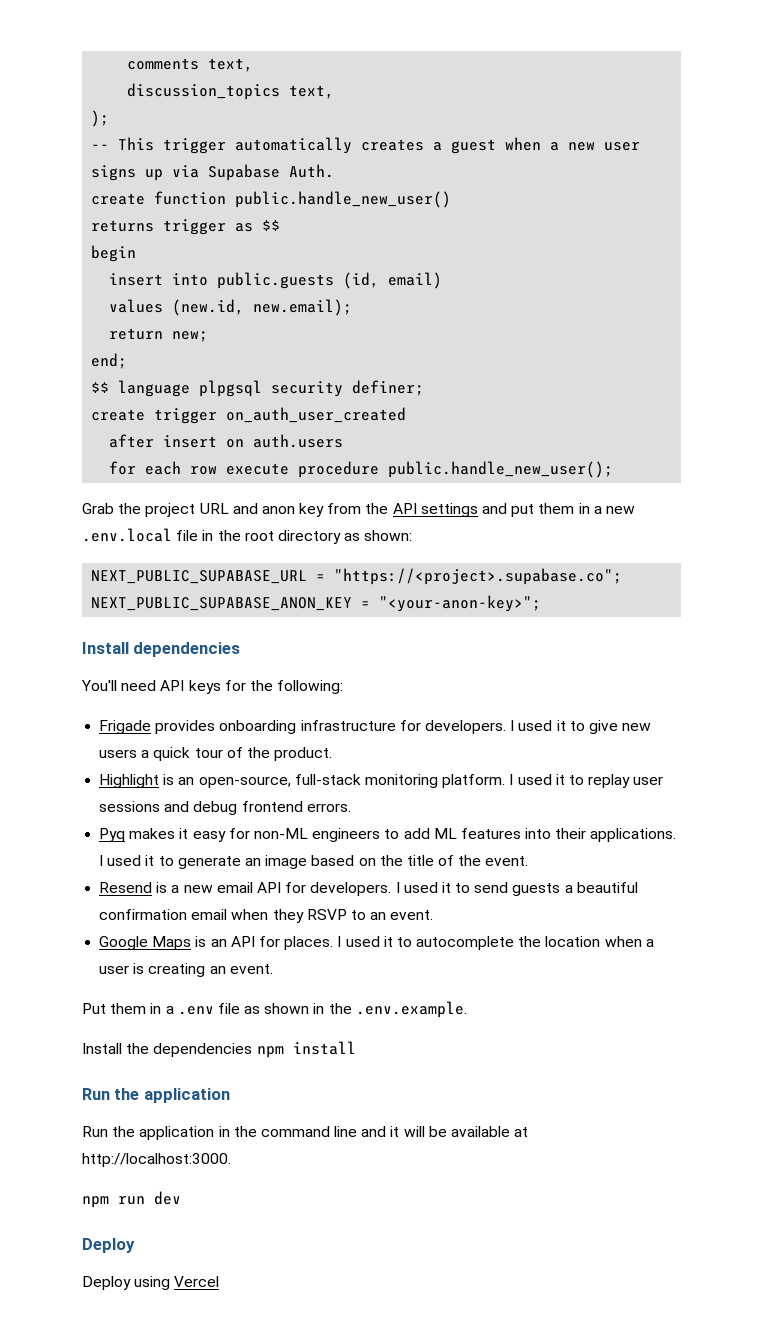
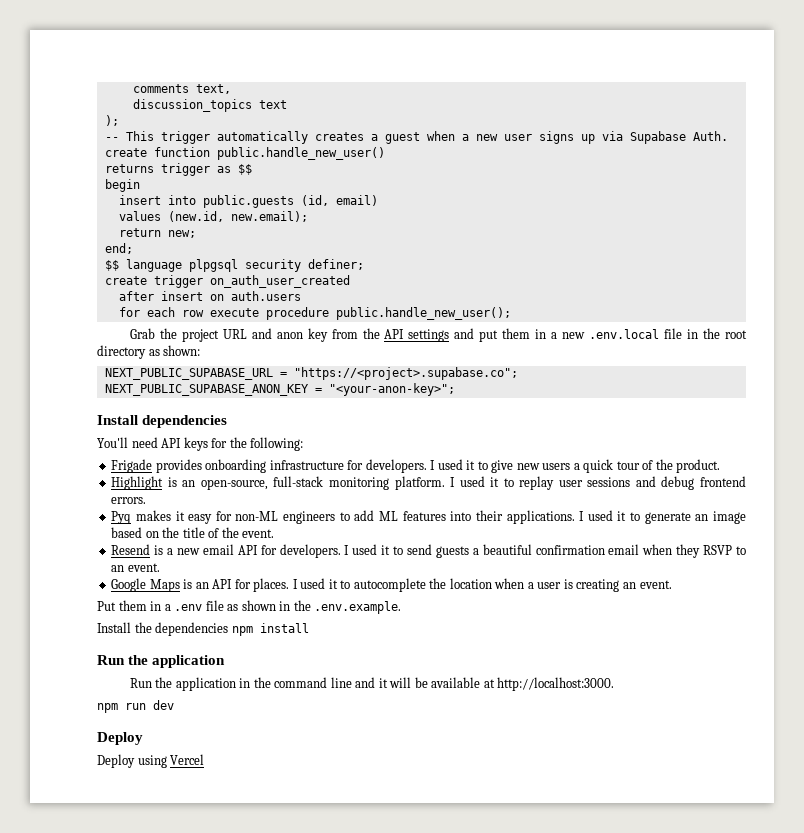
- discussion_topics text,
+ discussion_topics text

